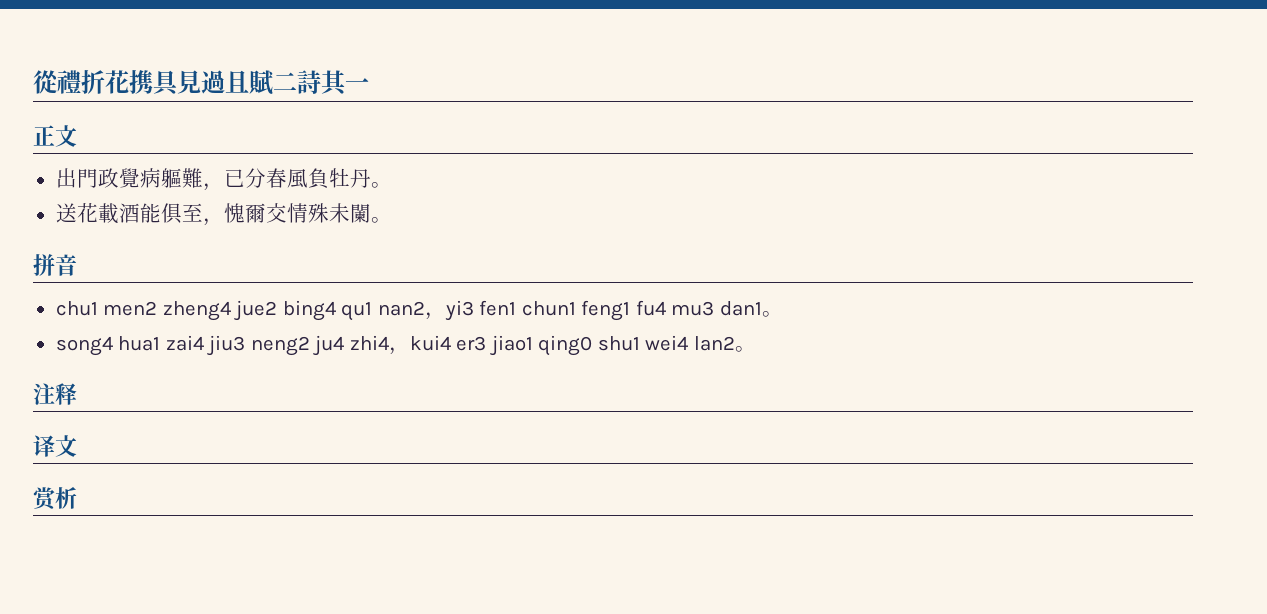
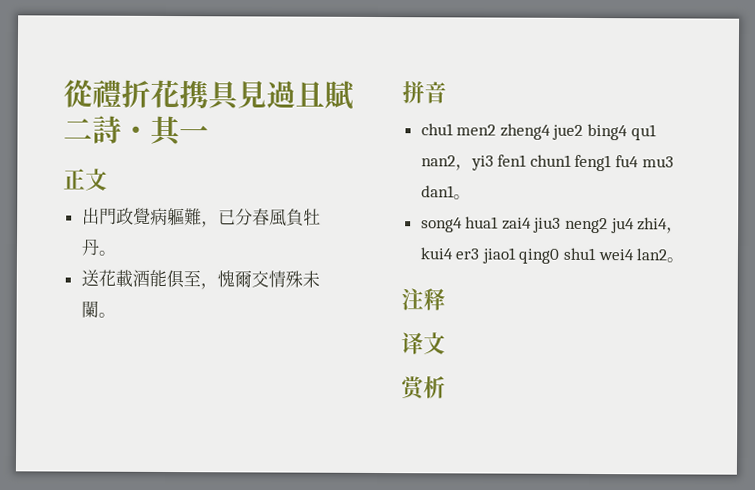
- 從禮折花携具見過且賦二詩其一
+ 從禮折花携具見過且賦二詩・其一

